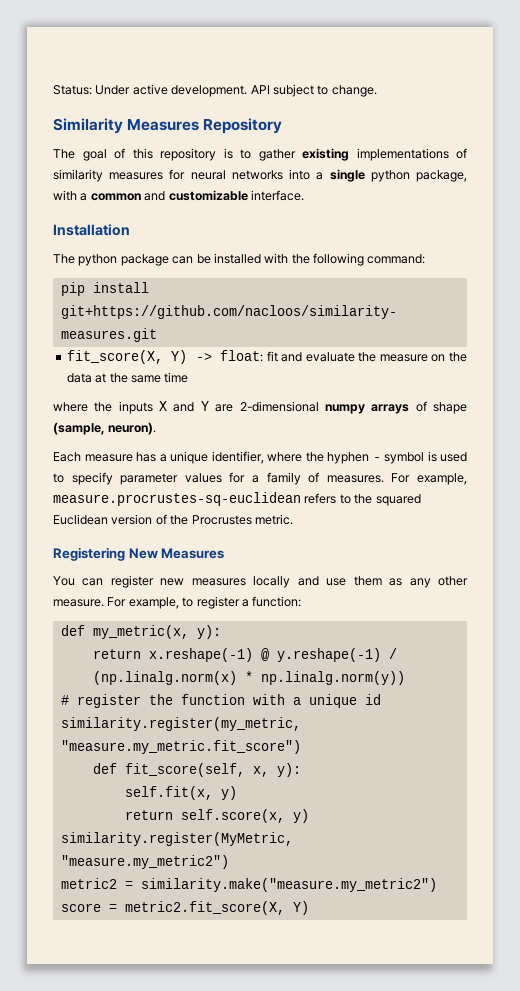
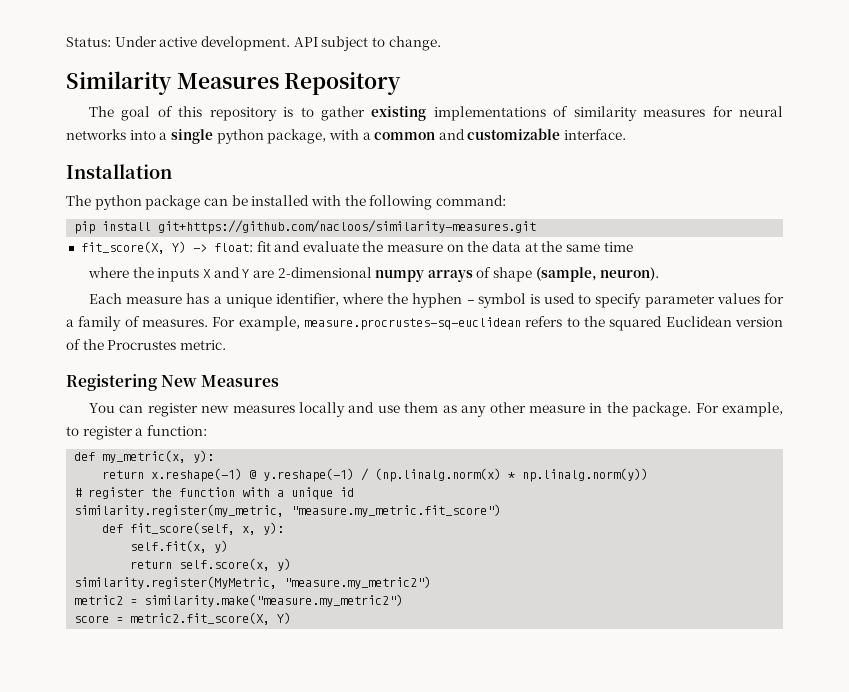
- You can register new measures locally and use them as any other measure.
+ You can register new measures locally and use them as any other measure in the package.

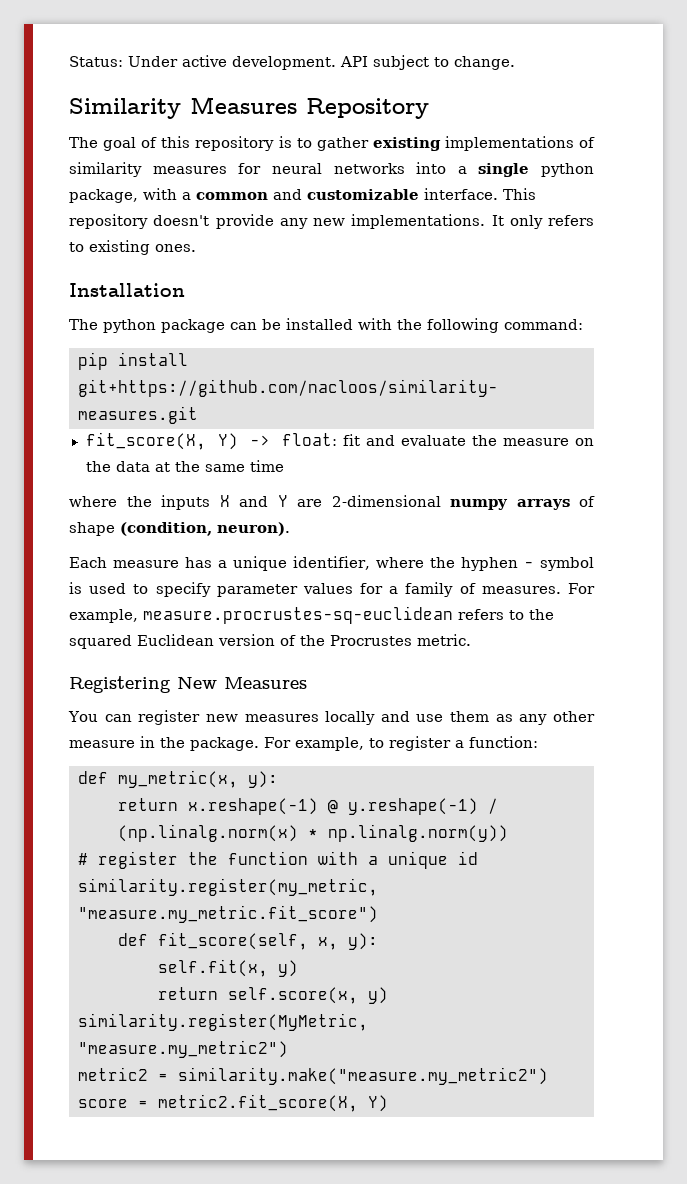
+ This repository doesn't provide any new implementations. It only refers to existing ones.
- where the inputs X and Y are 2-dimensional numpy arrays of shape (sample, neuron).
+ where the inputs X and Y are 2-dimensional numpy arrays of shape (condition, neuron).

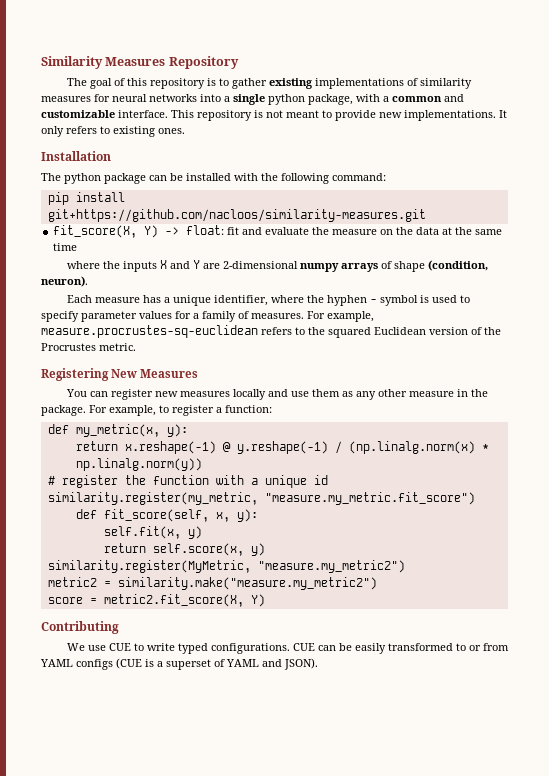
- Status: Under active development. API subject to change.
- This repository doesn't provide any new implementations.
+ This repository is not meant to provide new implementations.
+ Contributing
+ We use CUE to write typed configurations. CUE can be easily transformed to or from YAML configs (CUE is a superset of YAML and JSON).

